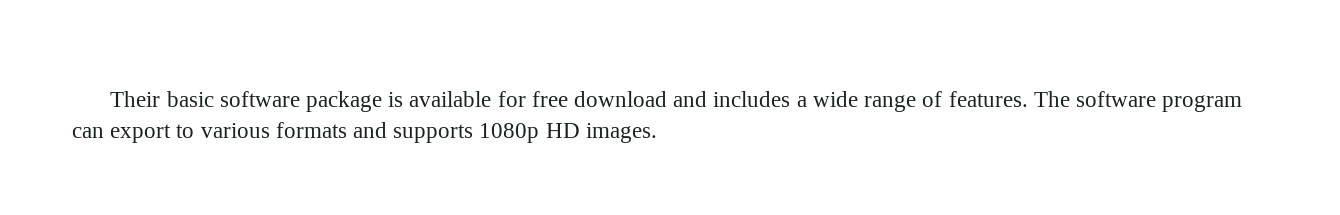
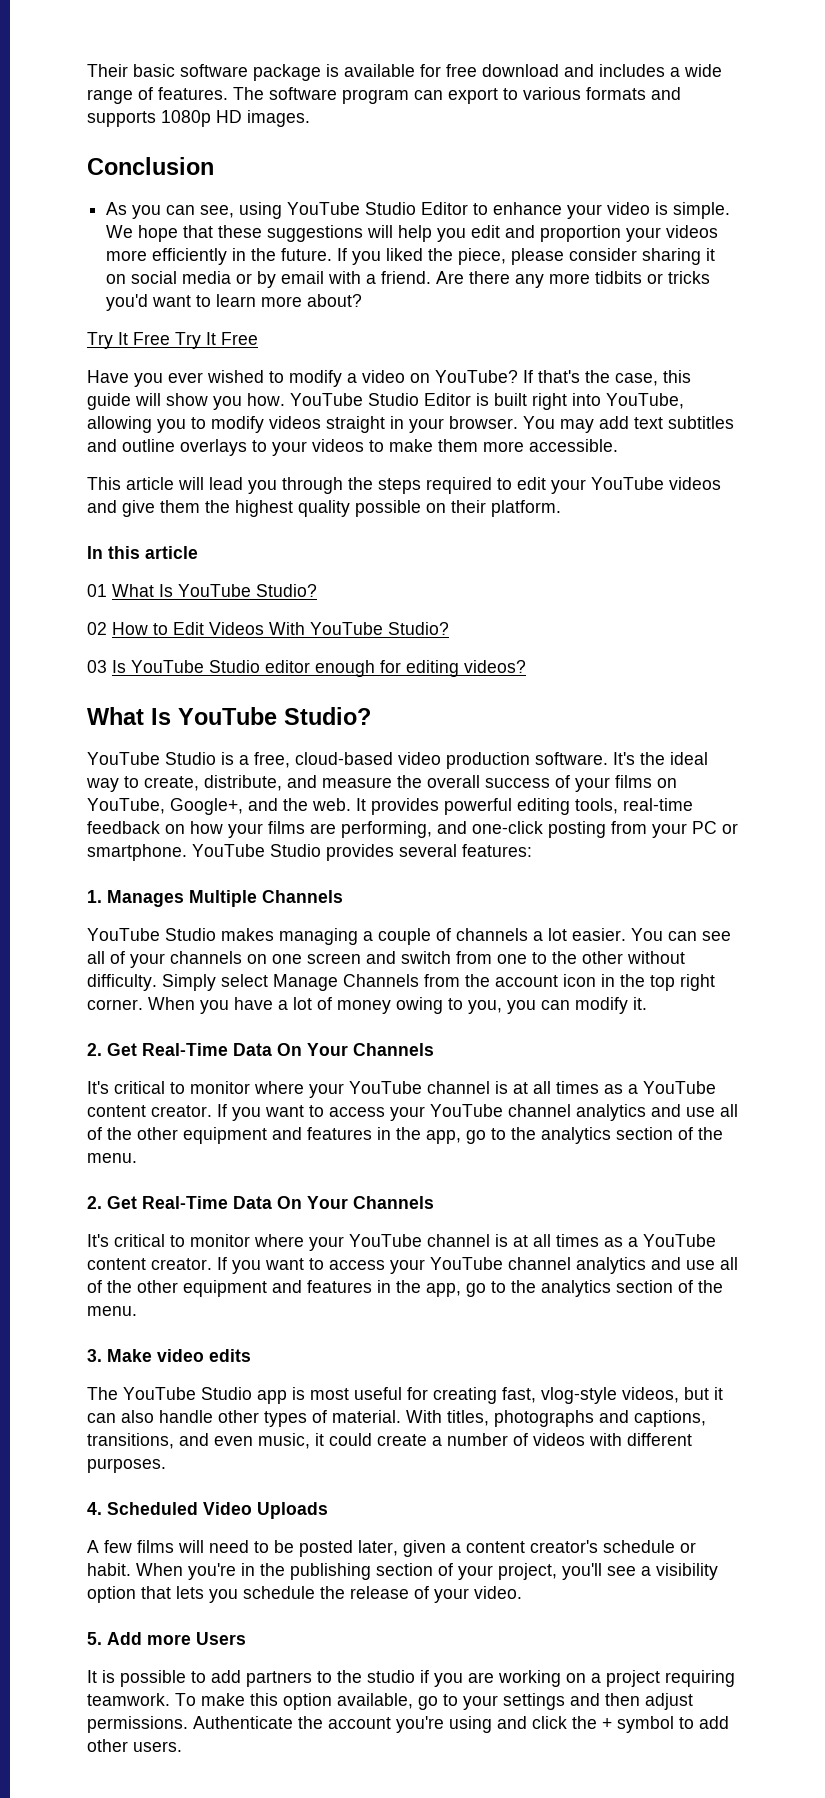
+ Conclusion
+ As you can see, using YouTube Studio Editor to enhance your video is simple. We hope that these suggestions will help you edit and proportion your videos more efficiently in the future. If you liked the piece, please consider sharing it on social media or by email with a friend. Are there any more tidbits or tricks you'd want to learn more about?
+ Try It Free Try It Free
+ Have you ever wished to modify a video on YouTube? If that's the case, this guide will show you how. YouTube Studio Editor is built right into YouTube, allowing you to modify videos straight in your browser. You may add text subtitles and outline overlays to your videos to make them more accessible.
+ This article will lead you through the steps required to edit your YouTube videos and give them the highest quality possible on their platform.
+ In this article
+ 01 What Is YouTube Studio?
+ 02 How to Edit Videos With YouTube Studio?
+ 03 Is YouTube Studio editor enough for editing videos?
+ What Is YouTube Studio?
+ YouTube Studio is a free, cloud-based video production software. It's the ideal way to create, distribute, and measure the overall success of your films on YouTube, Google+, and the web. It provides powerful editing tools, real-time feedback on how your films are performing, and one-click posting from your PC or smartphone. YouTube Studio provides several features:
+ 1. Manages Multiple Channels
+ YouTube Studio makes managing a couple of channels a lot easier. You can see all of your channels on one screen and switch from one to the other without difficulty. Simply select Manage Channels from the account icon in the top right corner. When you have a lot of money owing to you, you can modify it.
+ 2. Get Real-Time Data On Your Channels
+ It's critical to monitor where your YouTube channel is at all times as a YouTube content creator. If you want to access your YouTube channel analytics and use all of the other equipment and features in the app, go to the analytics section of the menu.
+ 2. Get Real-Time Data On Your Channels
+ It's critical to monitor where your YouTube channel is at all times as a YouTube content creator. If you want to access your YouTube channel analytics and use all of the other equipment and features in the app, go to the analytics section of the menu.
+ 3. Make video edits
+ The YouTube Studio app is most useful for creating fast, vlog-style videos, but it can also handle other types of material. With titles, photographs and captions, transitions, and even music, it could create a number of videos with different purposes.
+ 4. Scheduled Video Uploads
+ A few films will need to be posted later, given a content creator's schedule or habit. When you're in the publishing section of your project, you'll see a visibility option that lets you schedule the release of your video.
+ 5. Add more Users
+ It is possible to add partners to the studio if you are working on a project requiring teamwork. To make this option available, go to your settings and then adjust permissions. Authenticate the account you're using and click the + symbol to add other users.

